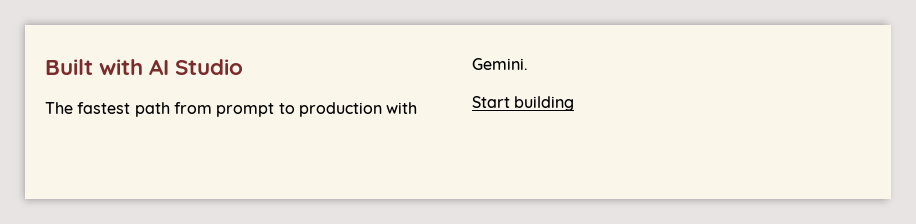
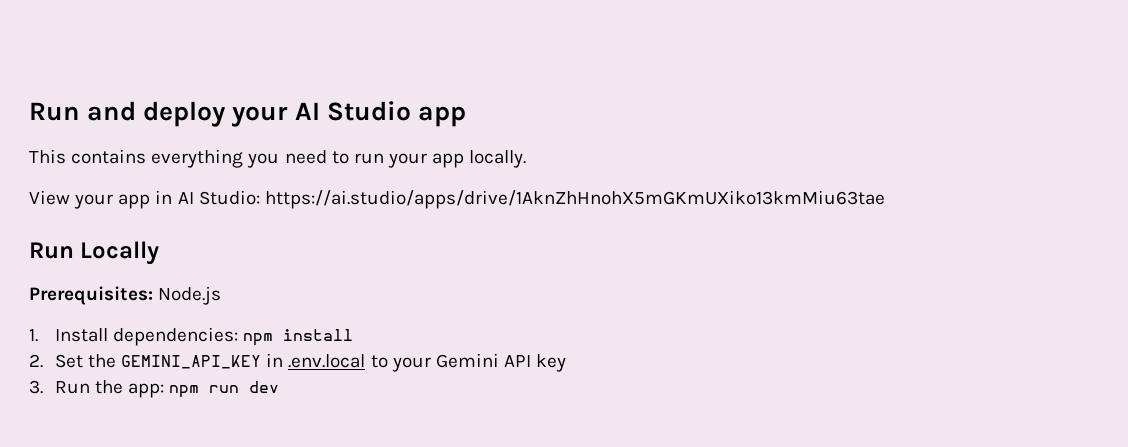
- Built with AI Studio
- The fastest path from prompt to production with Gemini.
- Start building
+ Run and deploy your AI Studio app
+ This contains everything you need to run your app locally.
+ View your app in AI Studio: https://ai.studio/apps/drive/1AknZhHnohX5mGKmUXiko13kmMiu63tae
+ Run Locally
+ Prerequisites: Node.js
+ 1. Install dependencies: npm install
+ 2. Set the GEMINI_API_KEY in .env.local to your Gemini API key
+ 3. Run the app: npm run dev

